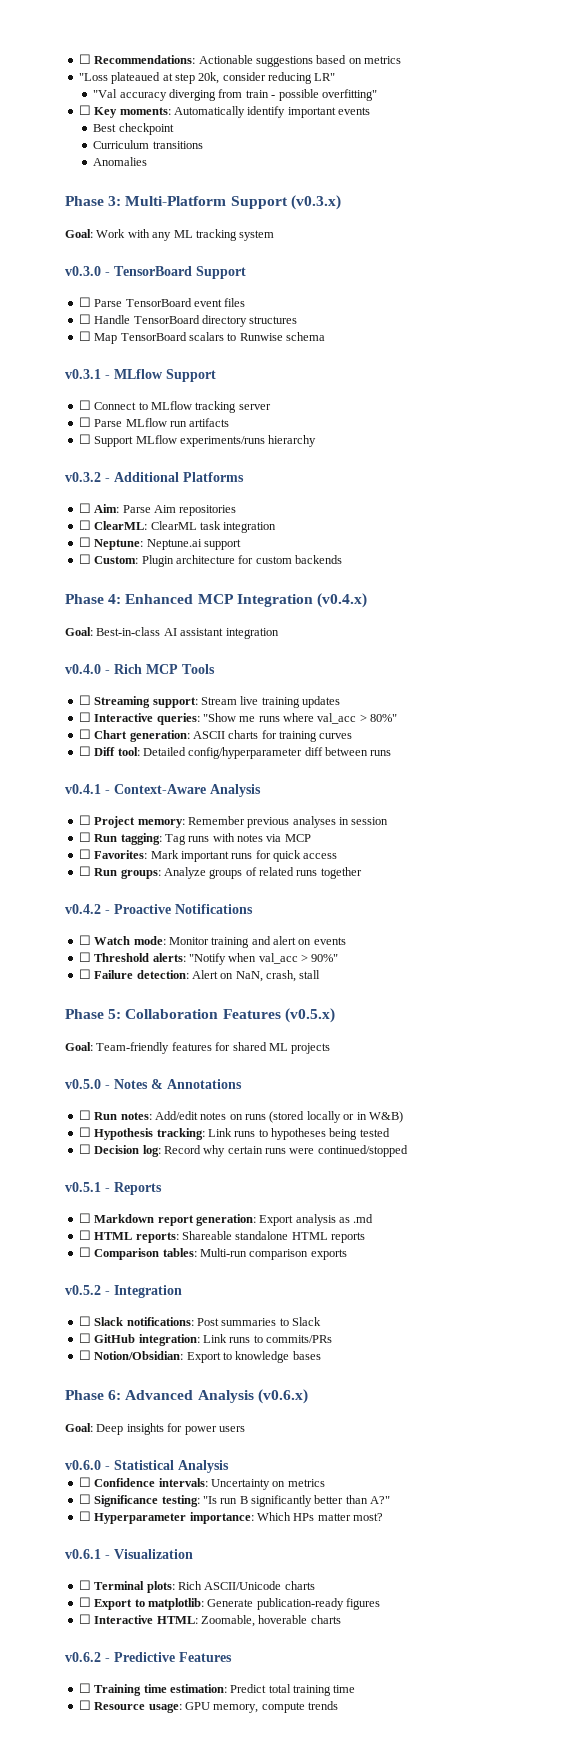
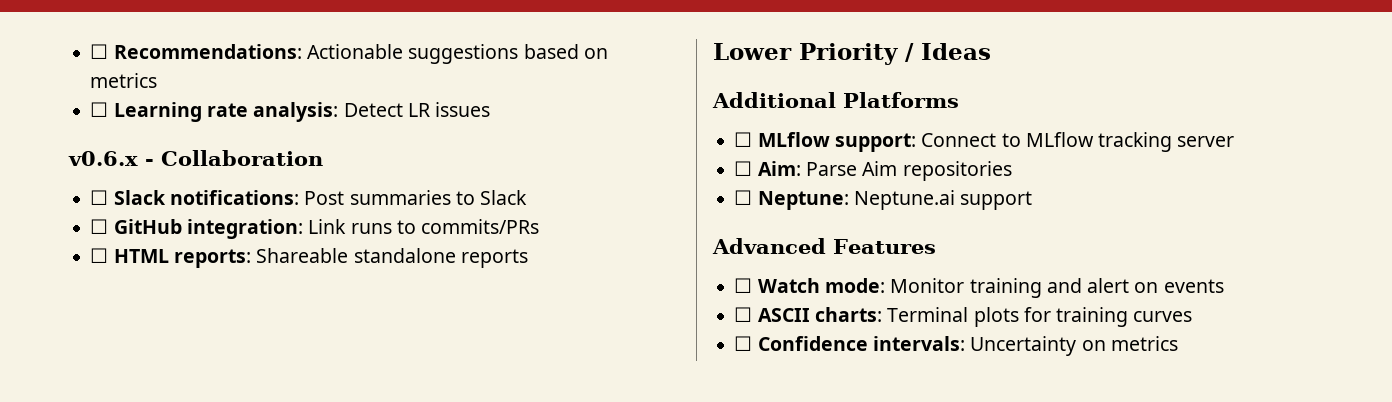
- "Loss plateaued at step 20k, consider reducing LR"
- "Val accuracy diverging from train - possible overfitting"
- ☐ Key moments: Automatically identify important events
- Best checkpoint
- Curriculum transitions
- Anomalies
- Phase 3: Multi-Platform Support (v0.3.x)
- Goal: Work with any ML tracking system
- v0.3.0 - TensorBoard Support
- ☐ Parse TensorBoard event files
- ☐ Handle TensorBoard directory structures
- ☐ Map TensorBoard scalars to Runwise schema
- v0.3.1 - MLflow Support
- ☐ Connect to MLflow tracking server
- ☐ Parse MLflow run artifacts
- ☐ Support MLflow experiments/runs hierarchy
- v0.3.2 - Additional Platforms
- ☐ Aim: Parse Aim repositories
- ☐ ClearML: ClearML task integration
- ☐ Neptune: Neptune.ai support
- ☐ Custom: Plugin architecture for custom backends
- Phase 4: Enhanced MCP Integration (v0.4.x)
- Goal: Best-in-class AI assistant integration
- v0.4.0 - Rich MCP Tools
- ☐ Streaming support: Stream live training updates
- ☐ Interactive queries: "Show me runs where val_acc > 80%"
- ☐ Chart generation: ASCII charts for training curves
- ☐ Diff tool: Detailed config/hyperparameter diff between runs
- v0.4.1 - Context-Aware Analysis
- ☐ Project memory: Remember previous analyses in session
- ☐ Run tagging: Tag runs with notes via MCP
- ☐ Favorites: Mark important runs for quick access
- ☐ Run groups: Analyze groups of related runs together
- v0.4.2 - Proactive Notifications
- ☐ Watch mode: Monitor training and alert on events
- ☐ Threshold alerts: "Notify when val_acc > 90%"
- ☐ Failure detection: Alert on NaN, crash, stall
- Phase 5: Collaboration Features (v0.5.x)
- Goal: Team-friendly features for shared ML projects
- v0.5.0 - Notes & Annotations
- ☐ Run notes: Add/edit notes on runs (stored locally or in W&B)
- ☐ Hypothesis tracking: Link runs to hypotheses being tested
- ☐ Decision log: Record why certain runs were continued/stopped
- v0.5.1 - Reports
- ☐ Markdown report generation: Export analysis as .md
- ☐ HTML reports: Shareable standalone HTML reports
- ☐ Comparison tables: Multi-run comparison exports
- v0.5.2 - Integration
+ ☐ Learning rate analysis: Detect LR issues
+ v0.6.x - Collaboration
- ☐ Notion/Obsidian: Export to knowledge bases
- Phase 6: Advanced Analysis (v0.6.x)
- Goal: Deep insights for power users
- v0.6.0 - Statistical Analysis
+ ☐ HTML reports: Shareable standalone reports
+ Lower Priority / Ideas
+ Additional Platforms
+ ☐ MLflow support: Connect to MLflow tracking server
+ ☐ Aim: Parse Aim repositories
+ ☐ Neptune: Neptune.ai support
+ Advanced Features
+ ☐ Watch mode: Monitor training and alert on events
+ ☐ ASCII charts: Terminal plots for training curves
- ☐ Significance testing: "Is run B significantly better than A?"
- ☐ Hyperparameter importance: Which HPs matter most?
- v0.6.1 - Visualization
- ☐ Terminal plots: Rich ASCII/Unicode charts
- ☐ Export to matplotlib: Generate publication-ready figures
- ☐ Interactive HTML: Zoomable, hoverable charts
- v0.6.2 - Predictive Features
- ☐ Training time estimation: Predict total training time
- ☐ Resource usage: GPU memory, compute trends

